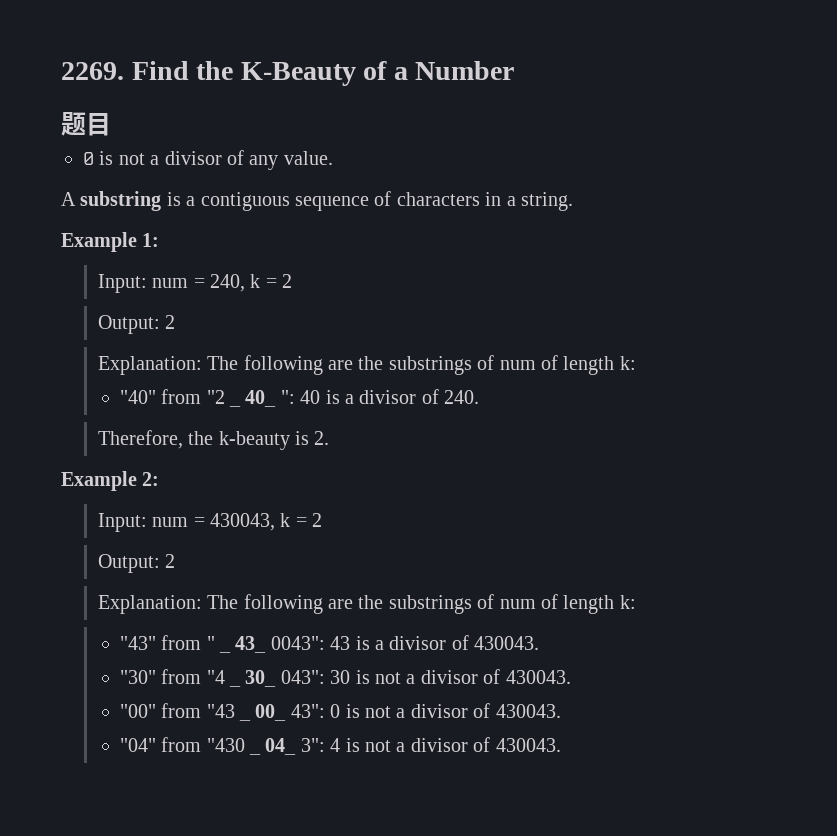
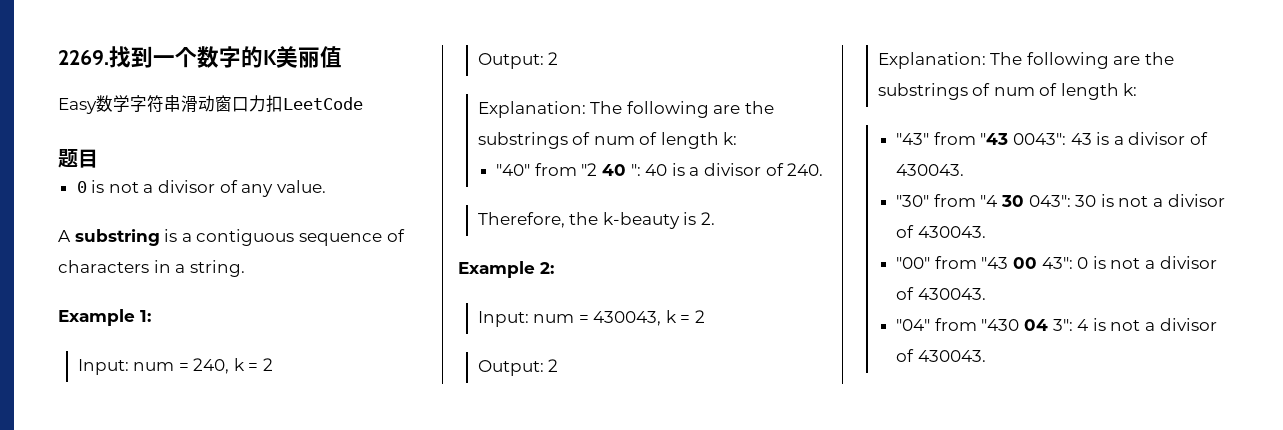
- Find the K-Beauty of a Number
+ 找到一个数字的K美丽值
+ Easy数学字符串滑动窗口力扣LeetCode
- "40" from "2 _ 40_ ": 40 is a divisor of 240.
+ "40" from "2 40 ": 40 is a divisor of 240.
- "43" from " _ 43_ 0043": 43 is a divisor of 430043.
+ "43" from "43 0043": 43 is a divisor of 430043.
- "30" from "4 _ 30_ 043": 30 is not a divisor of 430043.
+ "30" from "4 30 043": 30 is not a divisor of 430043.
- "00" from "43 _ 00_ 43": 0 is not a divisor of 430043.
+ "00" from "43 00 43": 0 is not a divisor of 430043.
- "04" from "430 _ 04_ 3": 4 is not a divisor of 430043.
+ "04" from "430 04 3": 4 is not a divisor of 430043.

